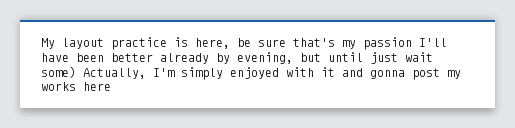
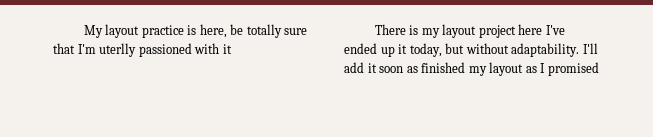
- My layout practice is here, be sure that's my passion I'll have been better already by evening, but until just wait some) Actually, I'm simply enjoyed with it and gonna post my works here
+ My layout practice is here, be totally sure that I'm uterlly passioned with it
+ There is my layout project here I've ended up it today, but without adaptability. I'll add it soon as finished my layout as I promised

